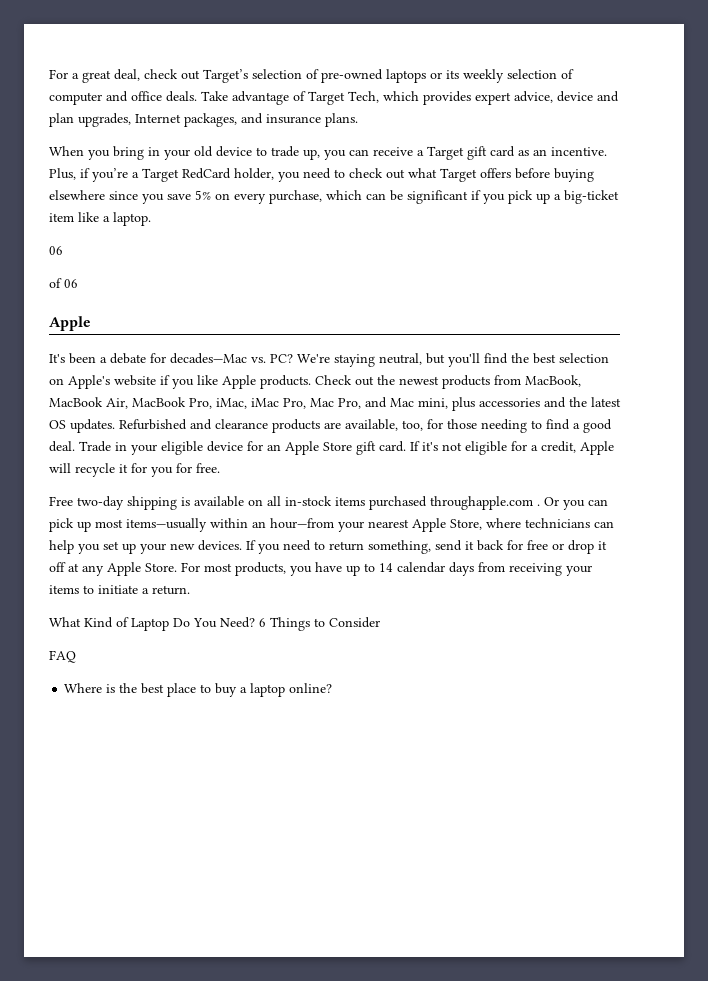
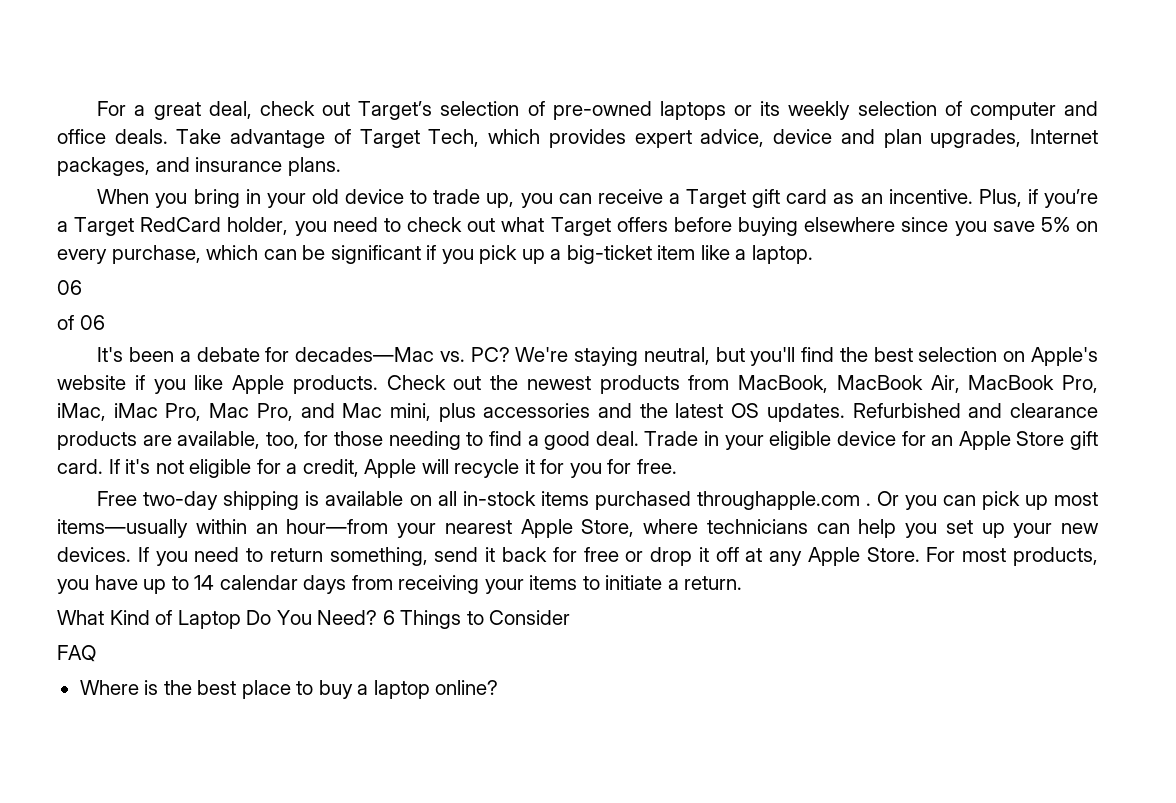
  of 06
- Apple

